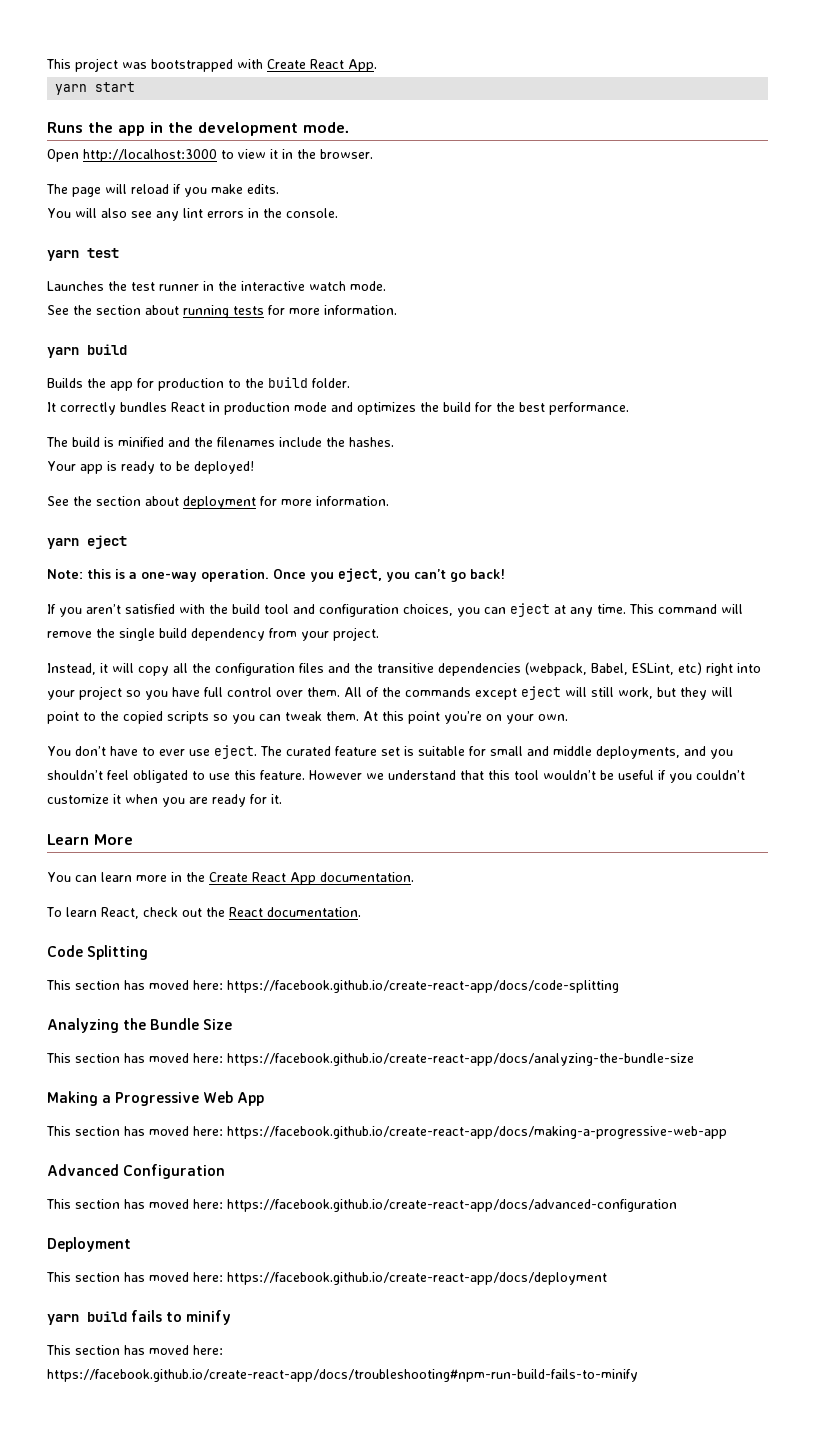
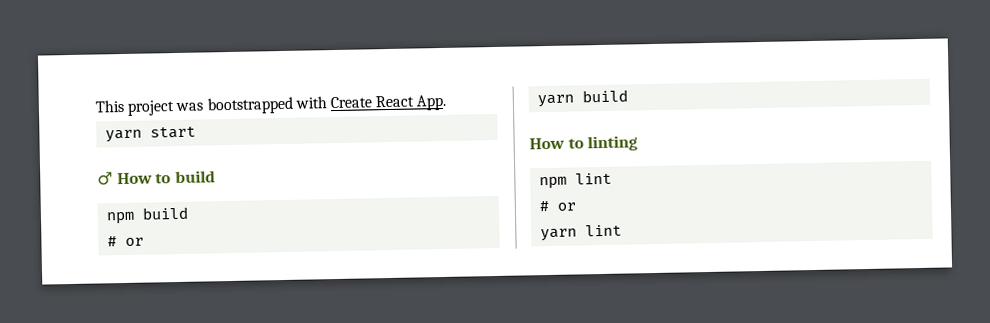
- Runs the app in the development mode.
- Open http://localhost:3000 to view it in the browser.
- The page will reload if you make edits.
- You will also see any lint errors in the console.
- yarn test
- Launches the test runner in the interactive watch mode.
- See the section about running tests for more information.
+ ♂ How to build
+ npm build
+ # or
  yarn build
- Builds the app for production to the build folder.
- It correctly bundles React in production mode and optimizes the build for the best performance.
- The build is minified and the filenames include the hashes.
- Your app is ready to be deployed!
- See the section about deployment for more information.
- yarn eject
- Note: this is a one-way operation. Once you eject, you can’t go back!
- If you aren’t satisfied with the build tool and configuration choices, you can eject at any time. This command will remove the single build dependency from your project.
- Instead, it will copy all the configuration files and the transitive dependencies (webpack, Babel, ESLint, etc) right into your project so you have full control over them. All of the commands except eject will still work, but they will point to the copied scripts so you can tweak them. At this point you’re on your own.
- You don’t have to ever use eject. The curated feature set is suitable for small and middle deployments, and you shouldn’t feel obligated to use this feature. However we understand that this tool wouldn’t be useful if you couldn’t customize it when you are ready for it.
- Learn More
- You can learn more in the Create React App documentation.
- To learn React, check out the React documentation.
- Code Splitting
- This section has moved here: https://facebook.github.io/create-react-app/docs/code-splitting
- Analyzing the Bundle Size
- This section has moved here: https://facebook.github.io/create-react-app/docs/analyzing-the-bundle-size
- Making a Progressive Web App
- This section has moved here: https://facebook.github.io/create-react-app/docs/making-a-progressive-web-app
- Advanced Configuration
- This section has moved here: https://facebook.github.io/create-react-app/docs/advanced-configuration
- Deployment
- This section has moved here: https://facebook.github.io/create-react-app/docs/deployment
- yarn build fails to minify
- This section has moved here: https://facebook.github.io/create-react-app/docs/troubleshooting#npm-run-build-fails-to-minify
+ How to linting
+ npm lint
+ # or
+ yarn lint

